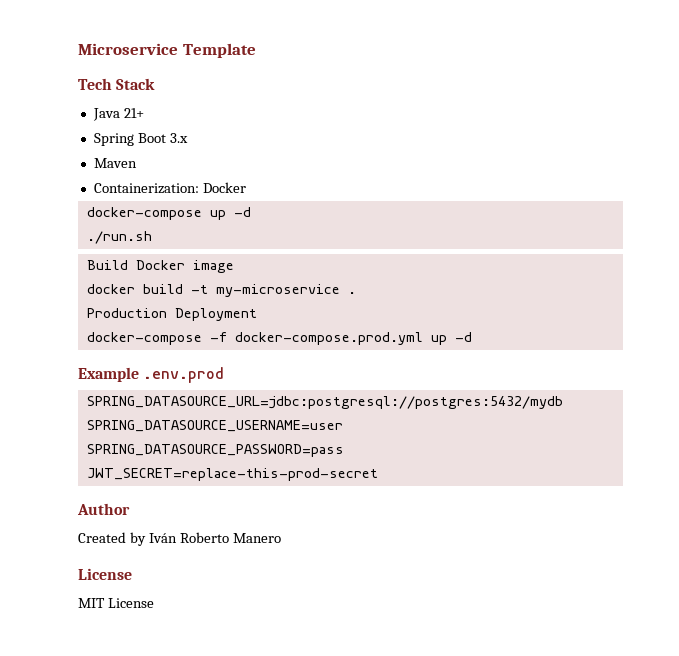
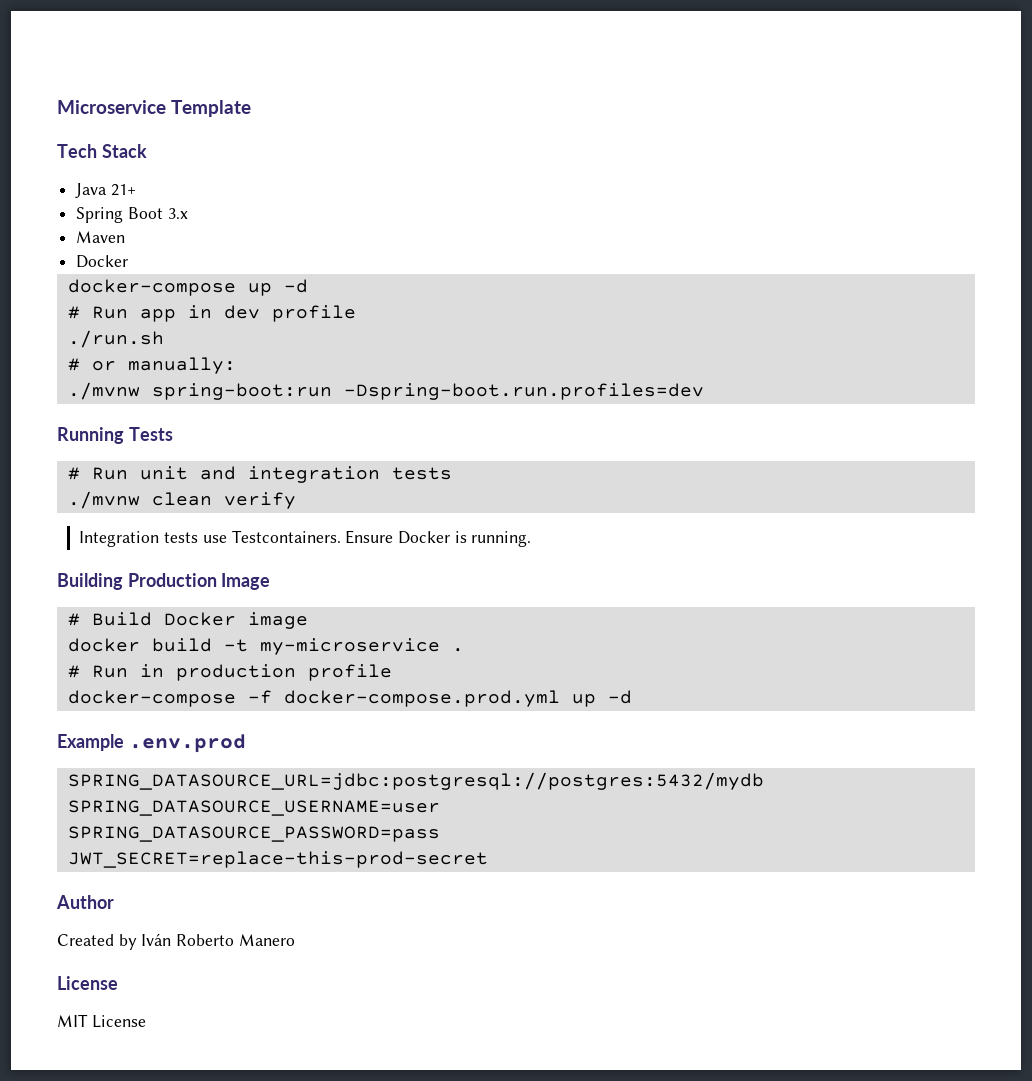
  Maven
- Containerization: Docker
+ Docker
+ # Run app in dev profile
  ./run.sh
- Build Docker image
+ # or manually:
+ ./mvnw spring-boot:run -Dspring-boot.run.profiles=dev
+ Running Tests
+ # Run unit and integration tests
+ ./mvnw clean verify
+ Integration tests use Testcontainers. Ensure Docker is running.
+ Building Production Image
+ # Build Docker image
- Production Deployment
+ # Run in production profile

